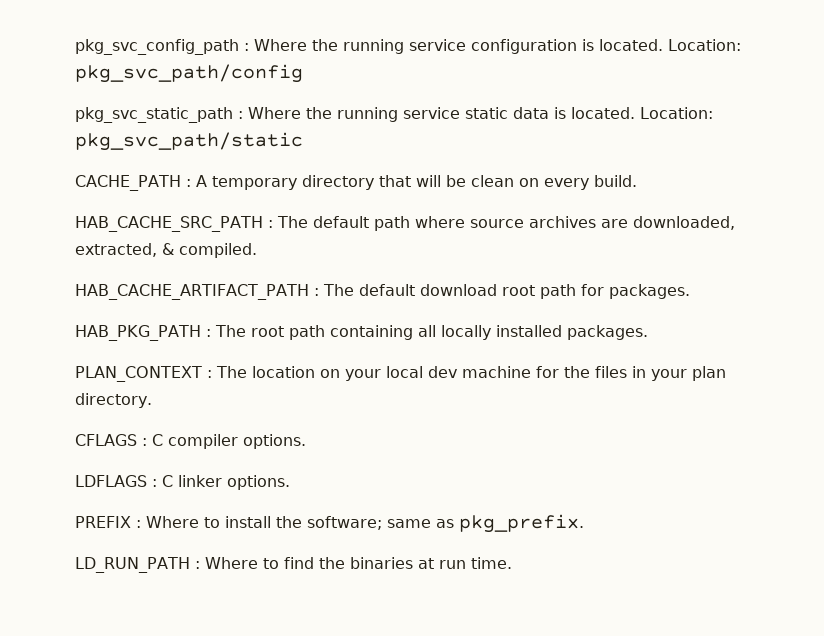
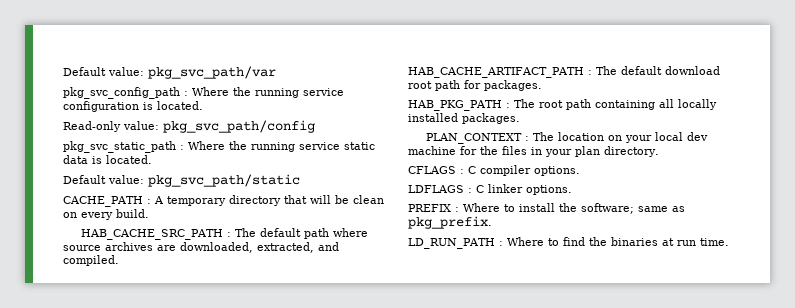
+ Default value: pkg_svc_path/var
- pkg_svc_config_path : Where the running service configuration is located. Location: pkg_svc_path/config
+ pkg_svc_config_path : Where the running service configuration is located.
+ Read-only value: pkg_svc_path/config
- pkg_svc_static_path : Where the running service static data is located. Location: pkg_svc_path/static
+ pkg_svc_static_path : Where the running service static data is located.
+ Default value: pkg_svc_path/static
- HAB_CACHE_SRC_PATH : The default path where source archives are downloaded, extracted, & compiled.
+ HAB_CACHE_SRC_PATH : The default path where source archives are downloaded, extracted, and compiled.

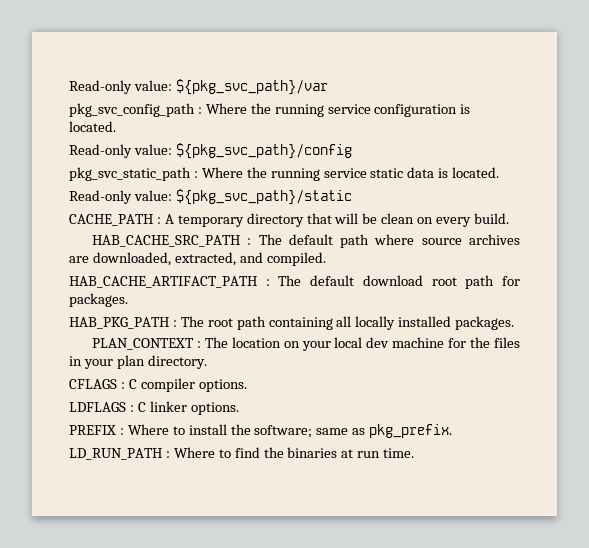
- Default value: pkg_svc_path/var
+ Read-only value: ${pkg_svc_path}/var
- Read-only value: pkg_svc_path/config
+ Read-only value: ${pkg_svc_path}/config
- Default value: pkg_svc_path/static
+ Read-only value: ${pkg_svc_path}/static

